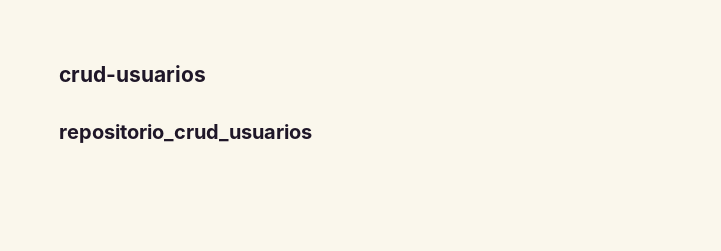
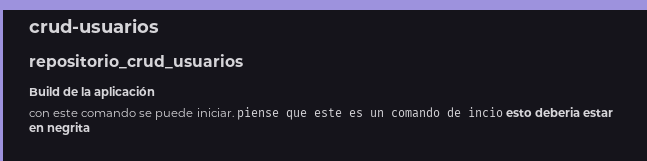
+ Build de la aplicación
+ con este comando se puede iniciar. piense que este es un comando de incio esto deberia estar en negrita

